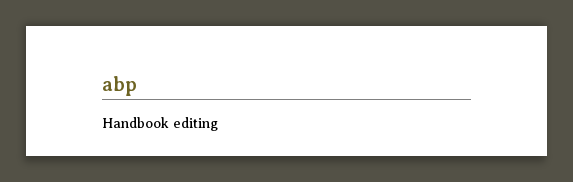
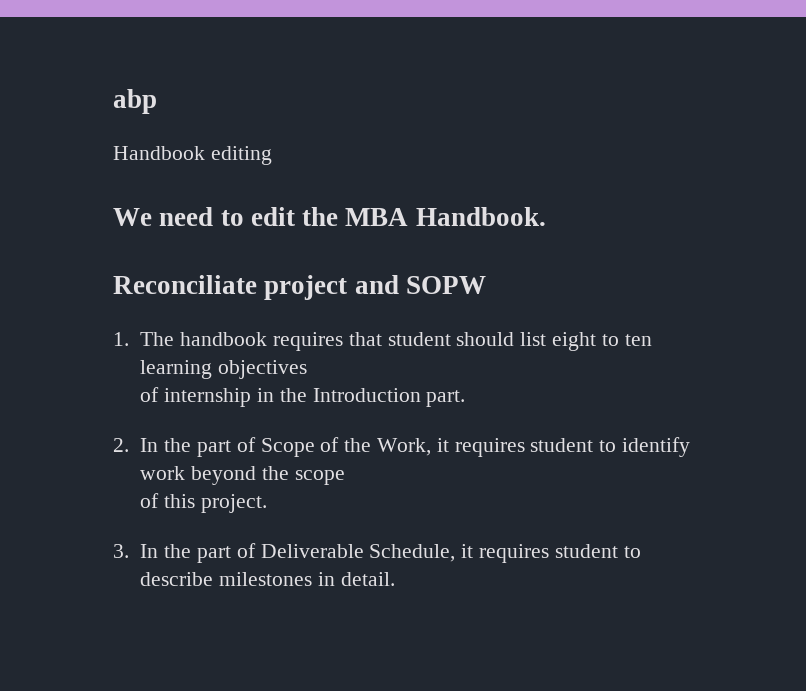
+ We need to edit the MBA Handbook.
+ Reconciliate project and SOPW
+ 1. The handbook requires that student should list eight to ten learning objectives
+ of internship in the Introduction part.
+ 2. In the part of Scope of the Work, it requires student to identify work beyond the scope
+ of this project.
+ 3. In the part of Deliverable Schedule, it requires student to describe milestones in detail.

